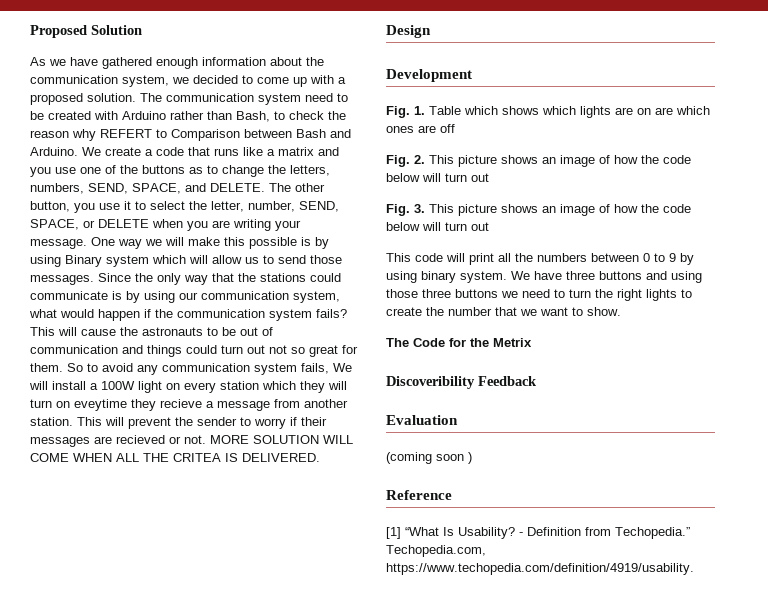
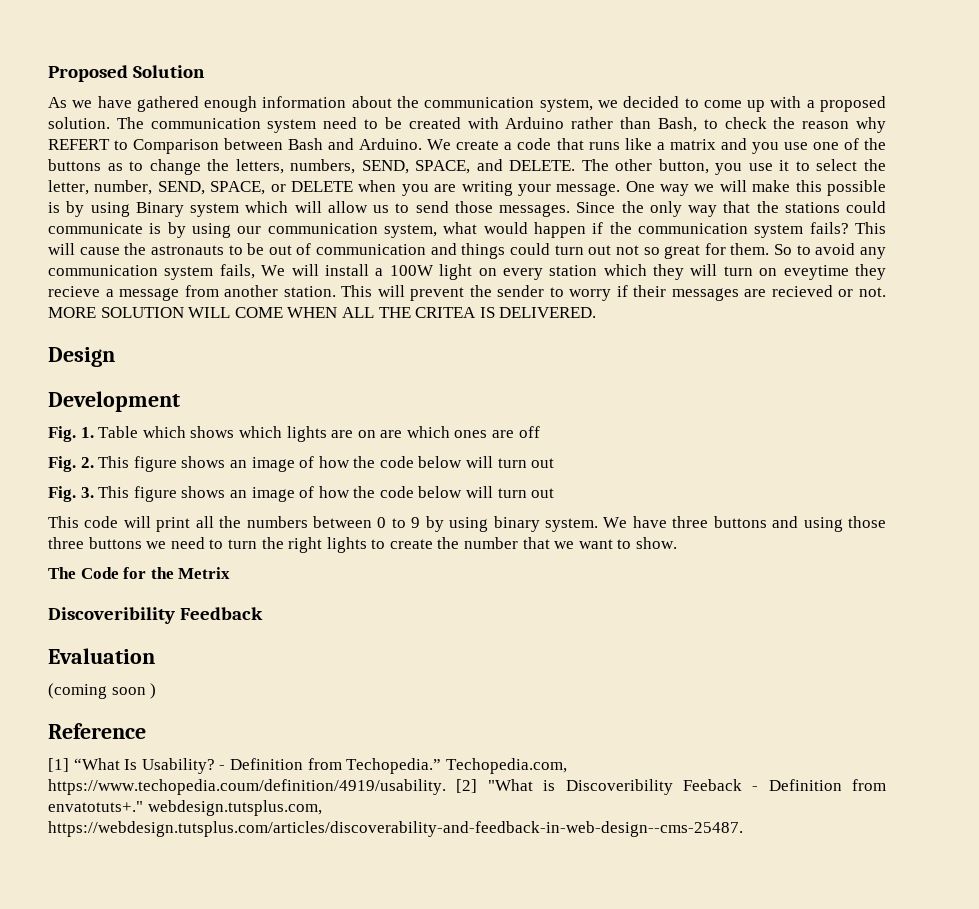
- Fig. 2. This picture shows an image of how the code below will turn out
+ Fig. 2. This figure shows an image of how the code below will turn out
- Fig. 3. This picture shows an image of how the code below will turn out
+ Fig. 3. This figure shows an image of how the code below will turn out
- Techopedia.com, https://www.techopedia.com/definition/4919/usability.
+ Techopedia.com, https://www.techopedia.coum/definition/4919/usability. [2] "What is Discoveribility Feeback - Definition from envatotuts+." webdesign.tutsplus.com, https://webdesign.tutsplus.com/articles/discoverability-and-feedback-in-web-design--cms-25487.

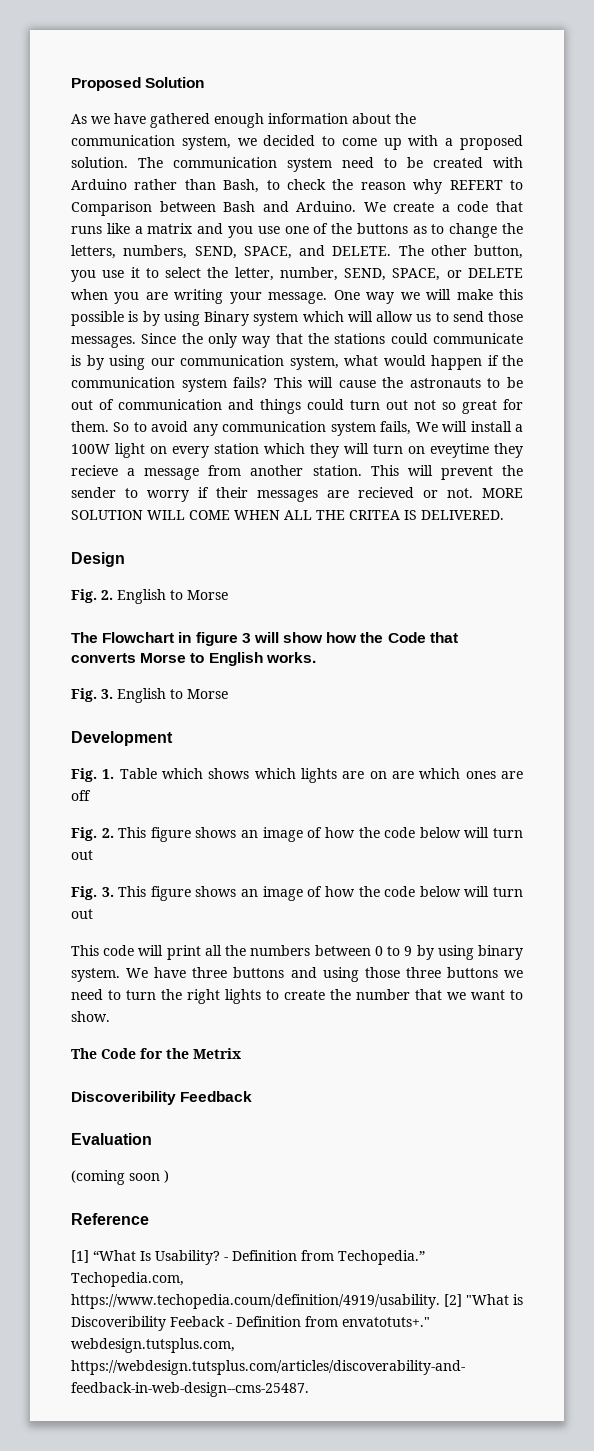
+ Fig. 2. English to Morse
+ The Flowchart in figure 3 will show how the Code that converts Morse to English works.
+ Fig. 3. English to Morse

